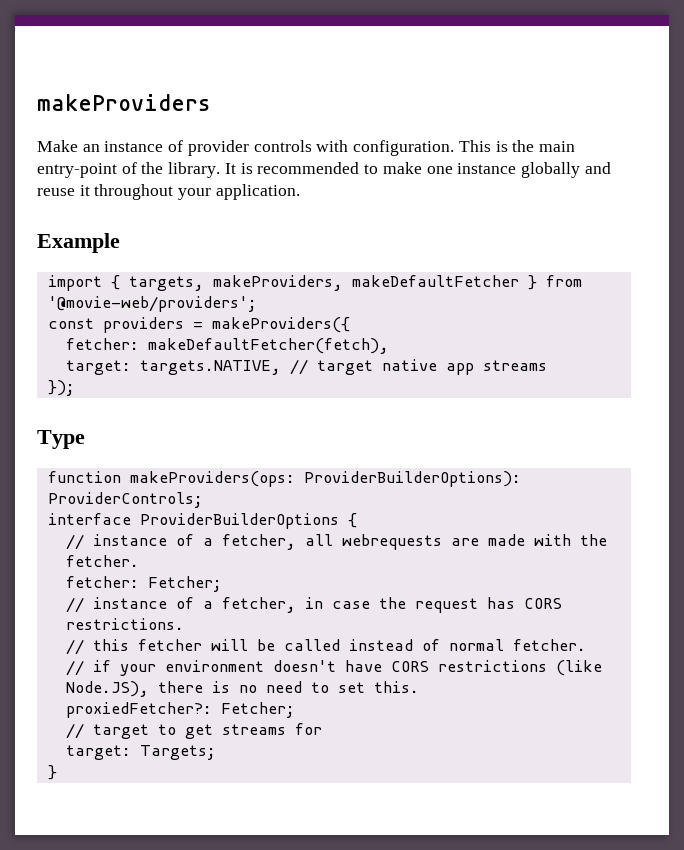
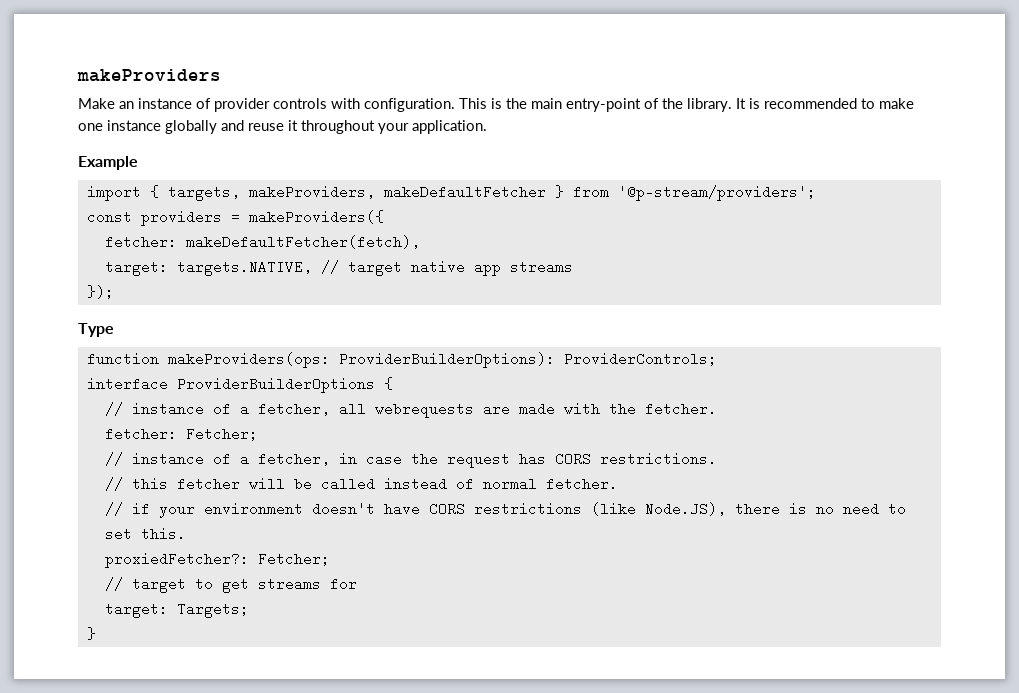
- import { targets, makeProviders, makeDefaultFetcher } from '@movie-web/providers';
+ import { targets, makeProviders, makeDefaultFetcher } from '@p-stream/providers';

